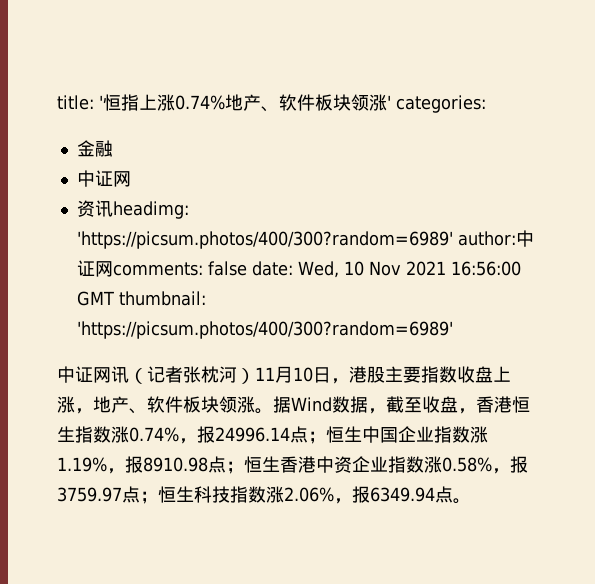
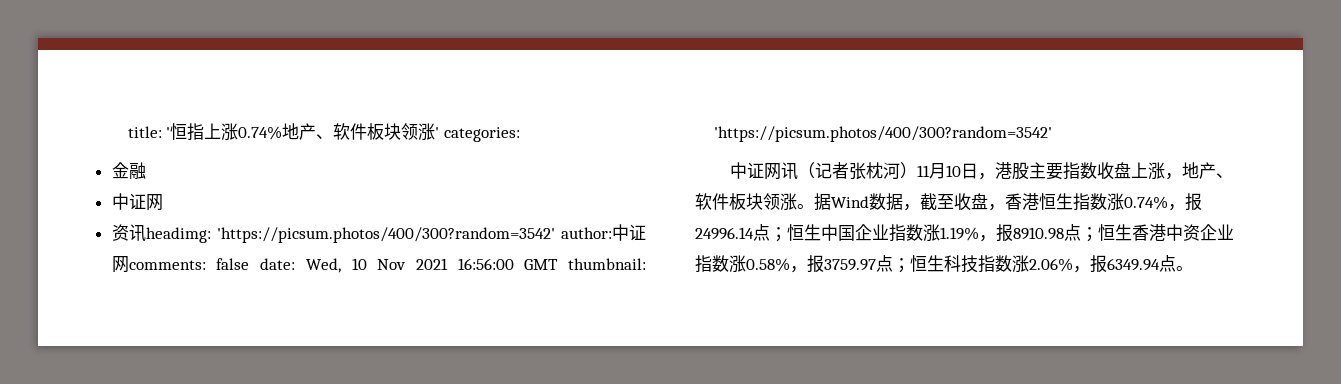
- 资讯headimg: 'https://picsum.photos/400/300?random=6989' author:中证网comments: false date: Wed, 10 Nov 2021 16:56:00 GMT thumbnail: 'https://picsum.photos/400/300?random=6989'
+ 资讯headimg: 'https://picsum.photos/400/300?random=3542' author:中证网comments: false date: Wed, 10 Nov 2021 16:56:00 GMT thumbnail: 'https://picsum.photos/400/300?random=3542'

